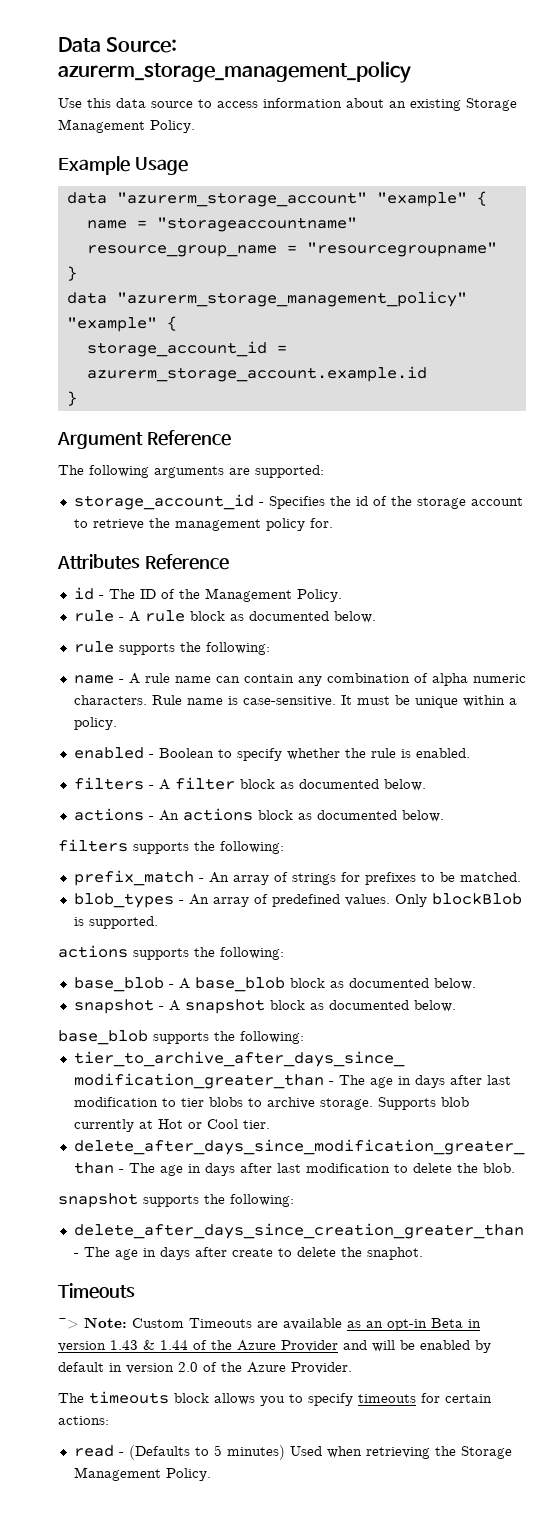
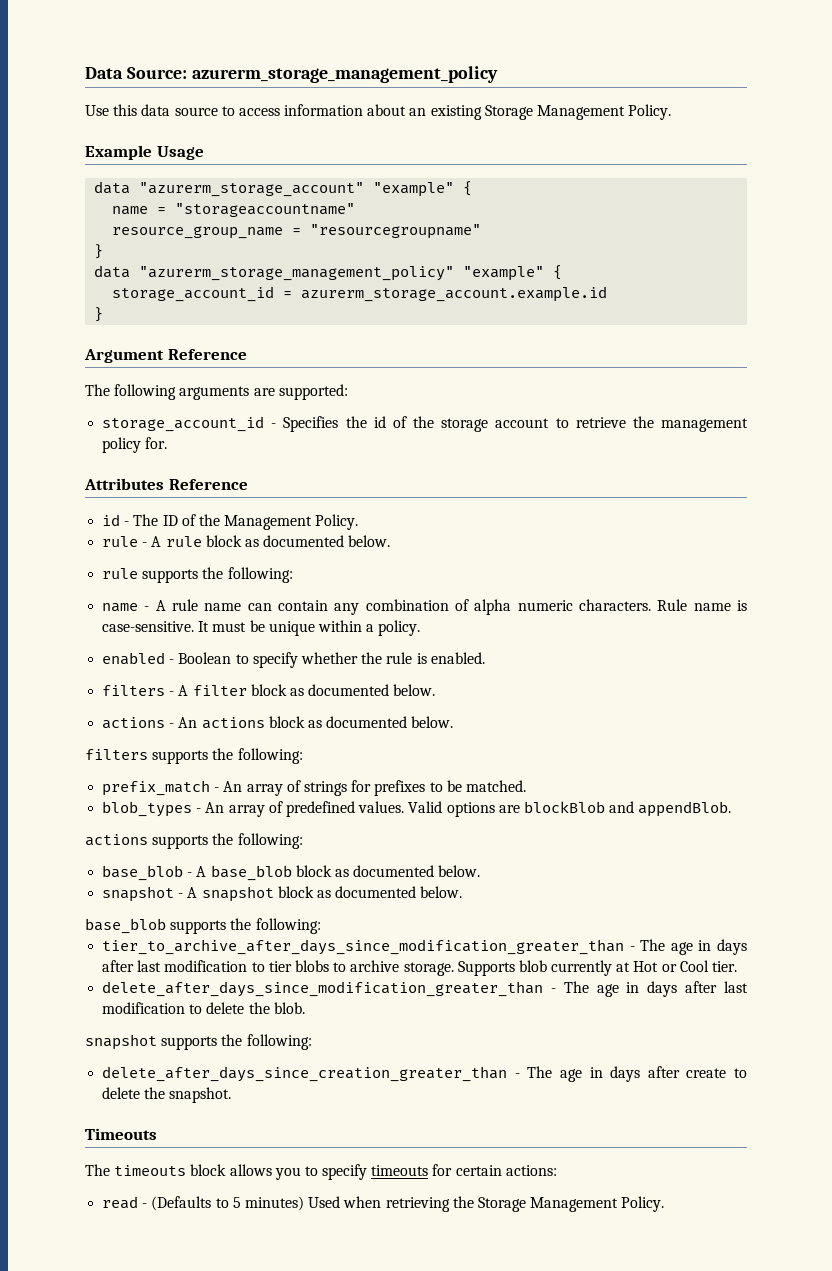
- Only blockBlob is supported.
+ Valid options are blockBlob and appendBlob.
- delete_after_days_since_creation_greater_than - The age in days after create to delete the snaphot.
+ delete_after_days_since_creation_greater_than - The age in days after create to delete the snapshot.
  Timeouts
- ~> Note: Custom Timeouts are available as an opt-in Beta in version 1.43 & 1.44 of the Azure Provider and will be enabled by default in version 2.0 of the Azure Provider.

